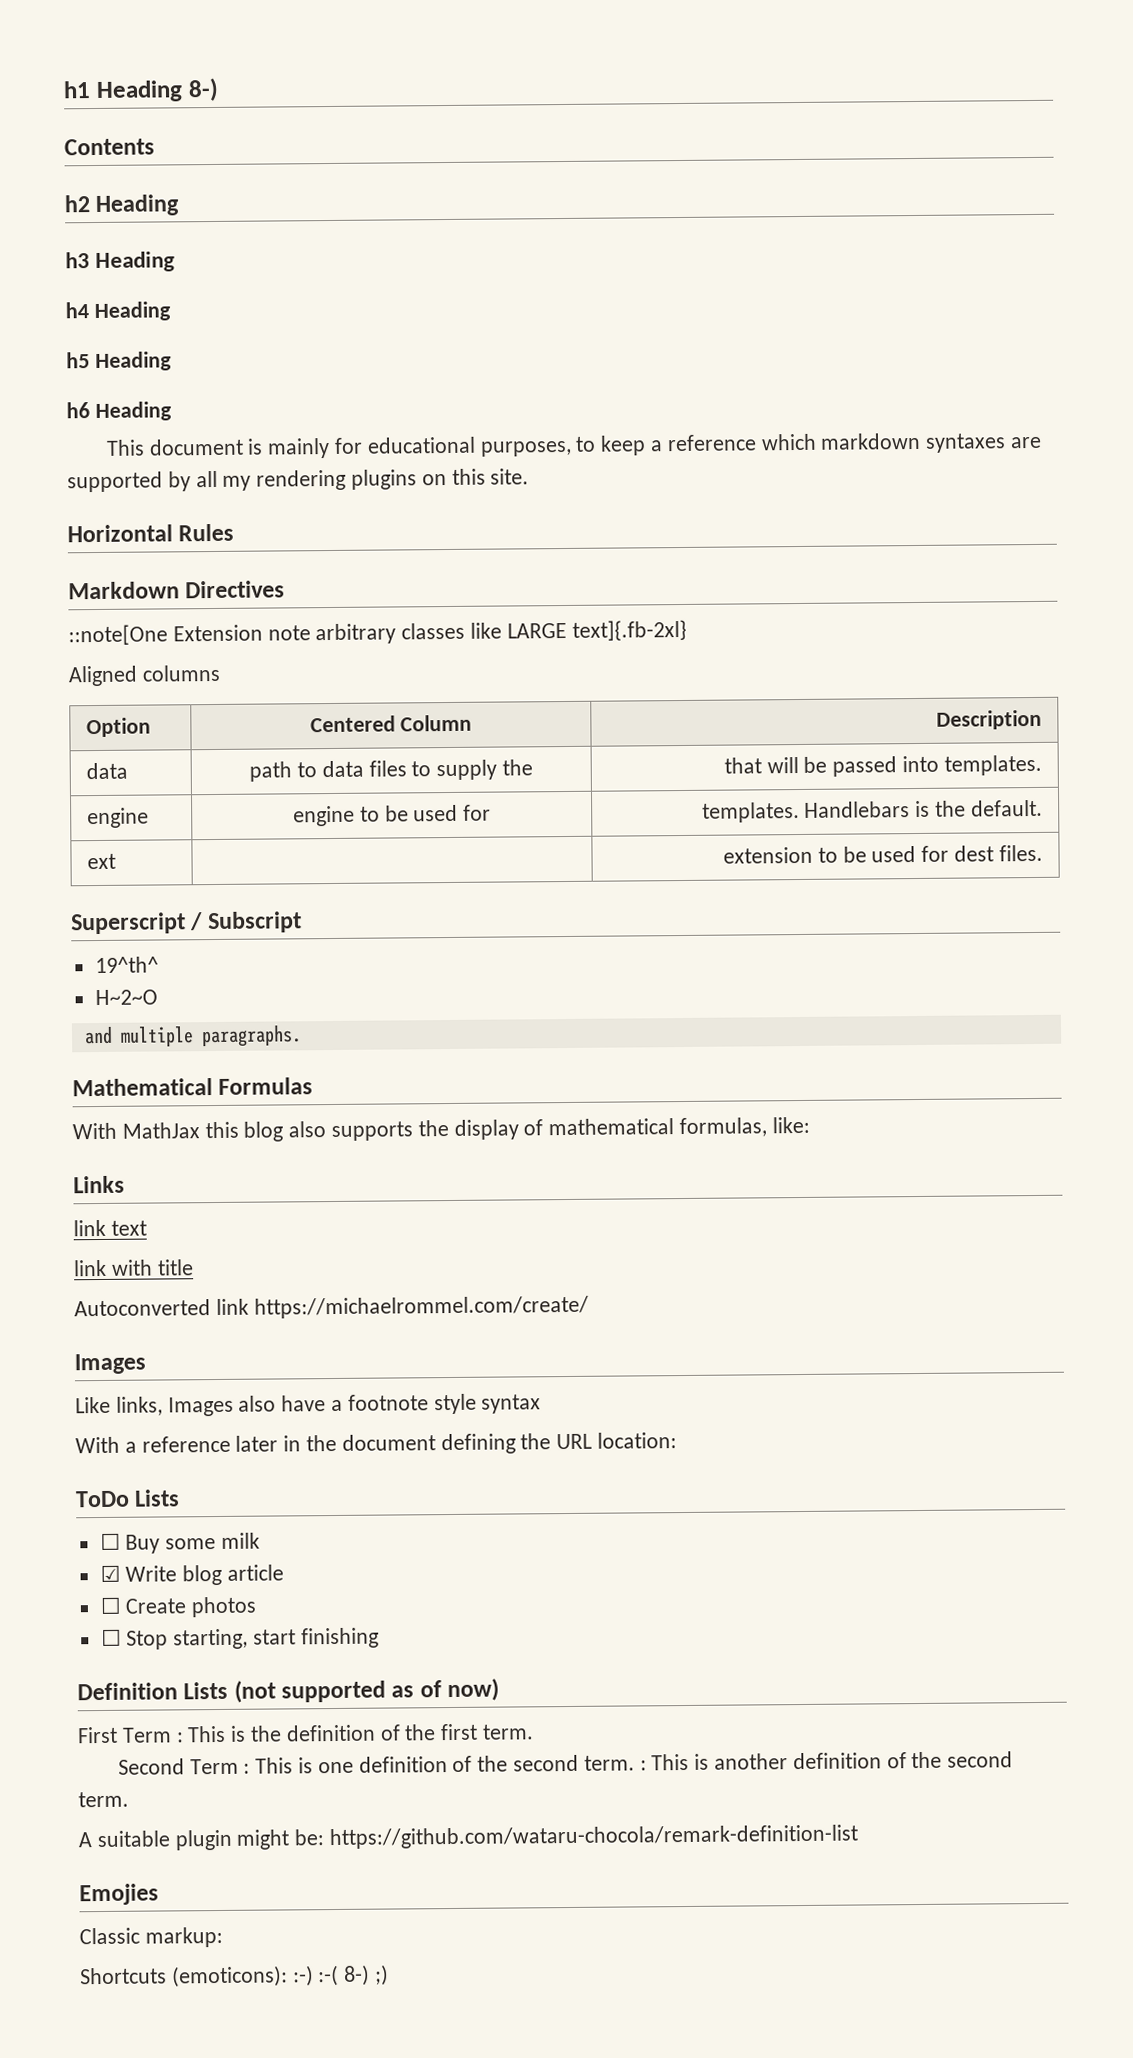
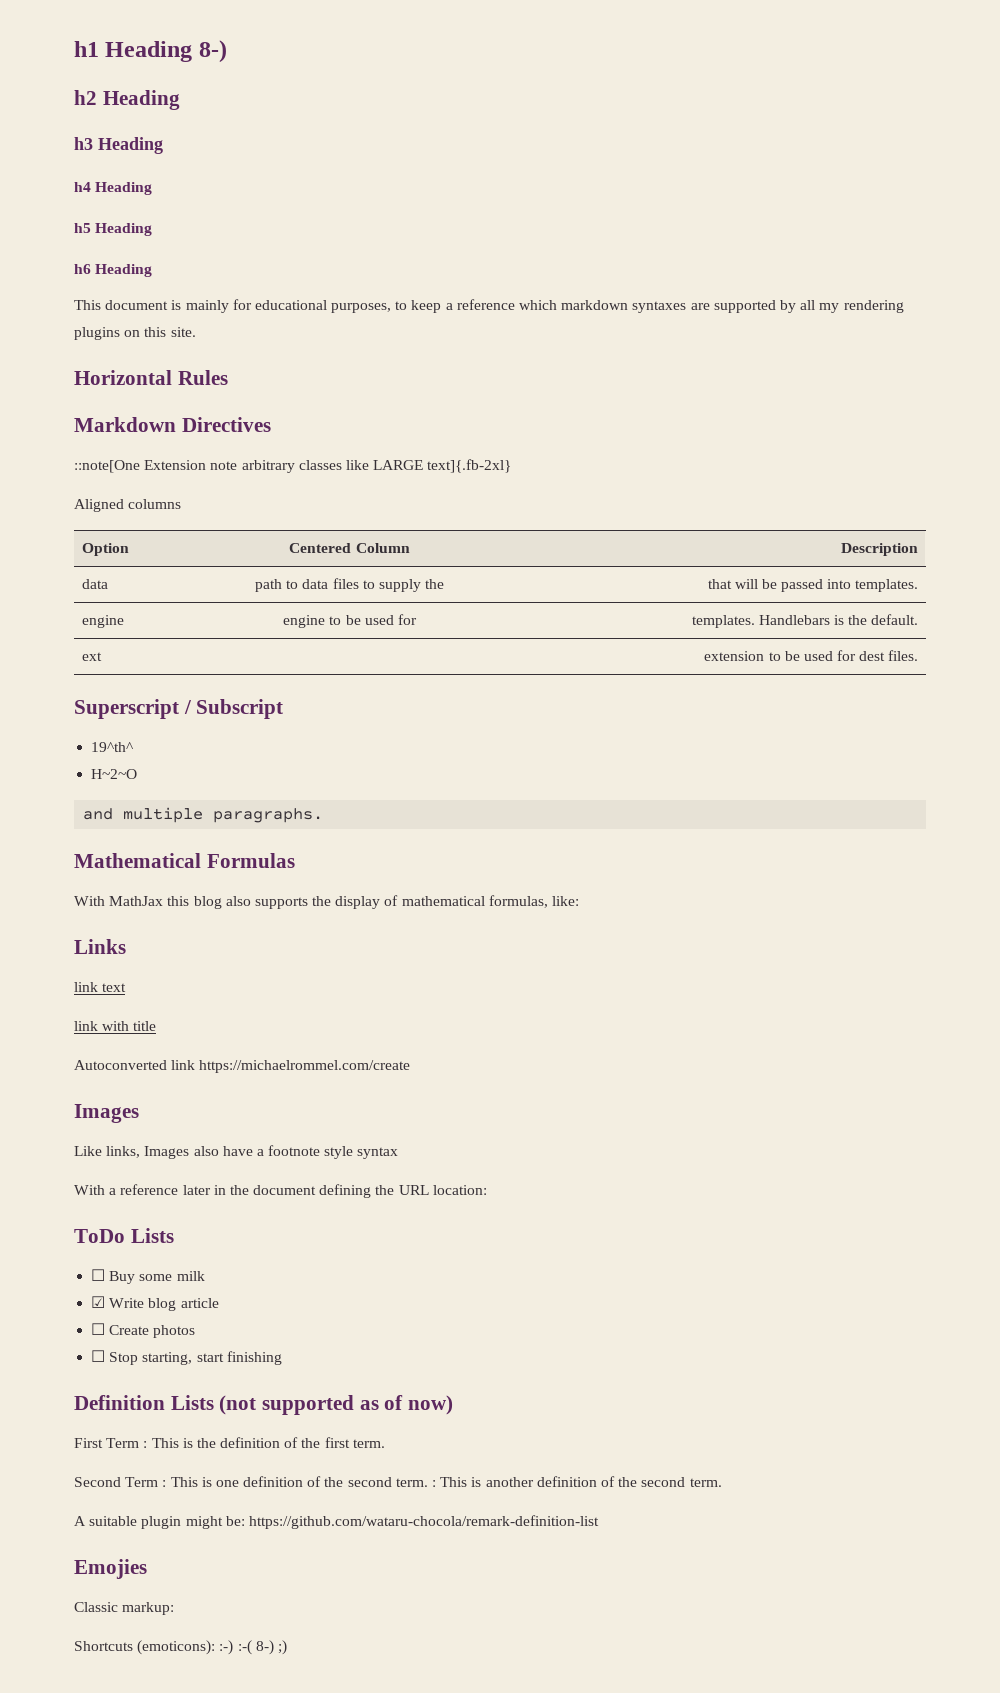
- Contents
- Autoconverted link https://michaelrommel.com/create/
+ Autoconverted link https://michaelrommel.com/create

